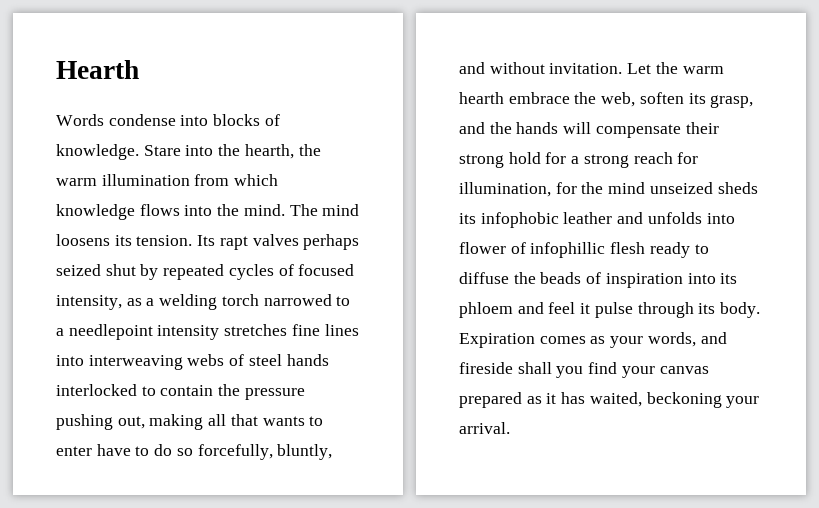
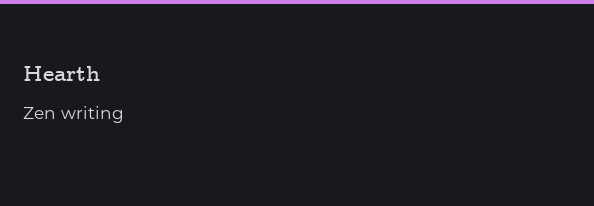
- Words condense into blocks of knowledge. Stare into the hearth, the warm illumination from which knowledge flows into the mind. The mind loosens its tension. Its rapt valves perhaps seized shut by repeated cycles of focused intensity, as a welding torch narrowed to a needlepoint intensity stretches fine lines into interweaving webs of steel hands interlocked to contain the pressure pushing out, making all that wants to enter have to do so forcefully, bluntly, and without invitation. Let the warm hearth embrace the web, soften its grasp, and the hands will compensate their strong hold for a strong reach for illumination, for the mind unseized sheds its infophobic leather and unfolds into flower of infophillic flesh ready to diffuse the beads of inspiration into its phloem and feel it pulse through its body. Expiration comes as your words, and fireside shall you find your canvas prepared as it has waited, beckoning your arrival.
+ Zen writing

